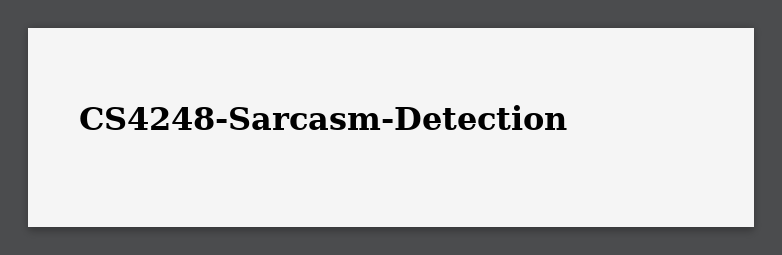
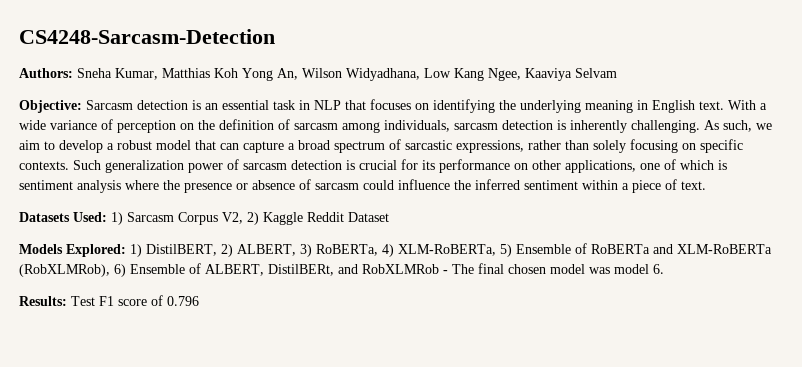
+ Authors: Sneha Kumar, Matthias Koh Yong An, Wilson Widyadhana, Low Kang Ngee, Kaaviya Selvam
+ Objective: Sarcasm detection is an essential task in NLP that focuses on identifying the underlying meaning in English text. With a wide variance of perception on the definition of sarcasm among individuals, sarcasm detection is inherently challenging. As such, we aim to develop a robust model that can capture a broad spectrum of sarcastic expressions, rather than solely focusing on specific contexts. Such generalization power of sarcasm detection is crucial for its performance on other applications, one of which is sentiment analysis where the presence or absence of sarcasm could influence the inferred sentiment within a piece of text.
+ Datasets Used: 1) Sarcasm Corpus V2, 2) Kaggle Reddit Dataset
+ Models Explored: 1) DistilBERT, 2) ALBERT, 3) RoBERTa, 4) XLM-RoBERTa, 5) Ensemble of RoBERTa and XLM-RoBERTa (RobXLMRob), 6) Ensemble of ALBERT, DistilBERt, and RobXLMRob - The final chosen model was model 6.
+ Results: Test F1 score of 0.796

